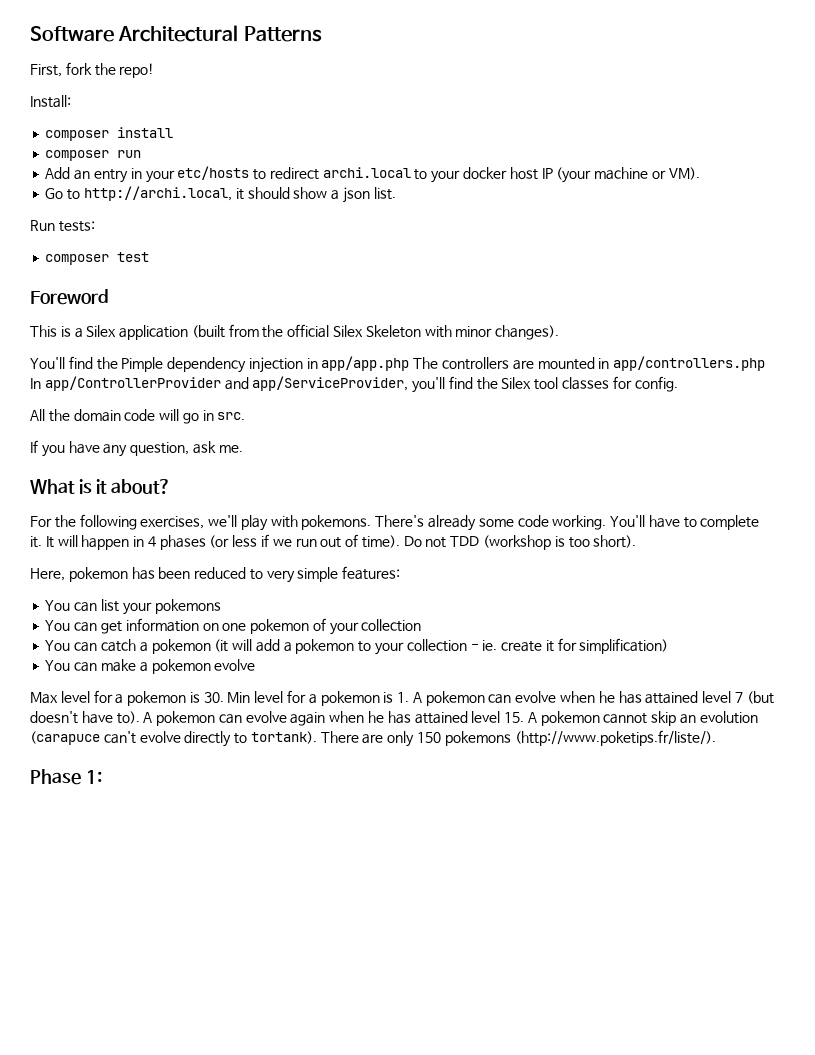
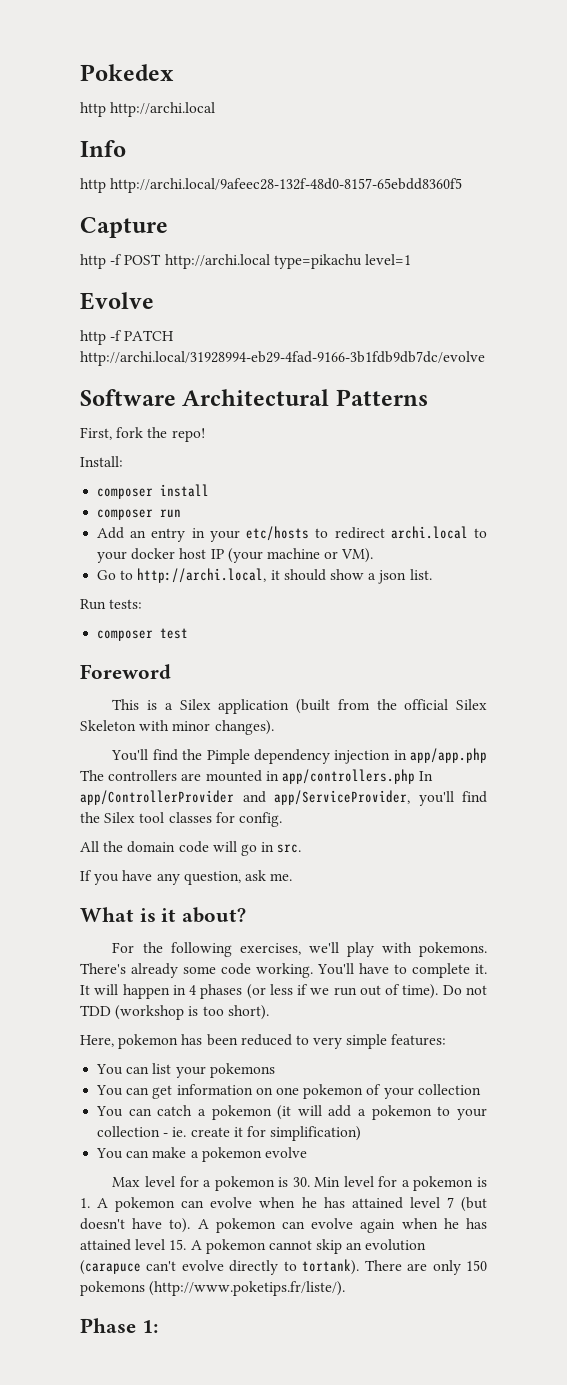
+ Pokedex
+ http http://archi.local
+ Info
+ http http://archi.local/9afeec28-132f-48d0-8157-65ebdd8360f5
+ Capture
+ http -f POST http://archi.local type=pikachu level=1
+ Evolve
+ http -f PATCH http://archi.local/31928994-eb29-4fad-9166-3b1fdb9db7dc/evolve

